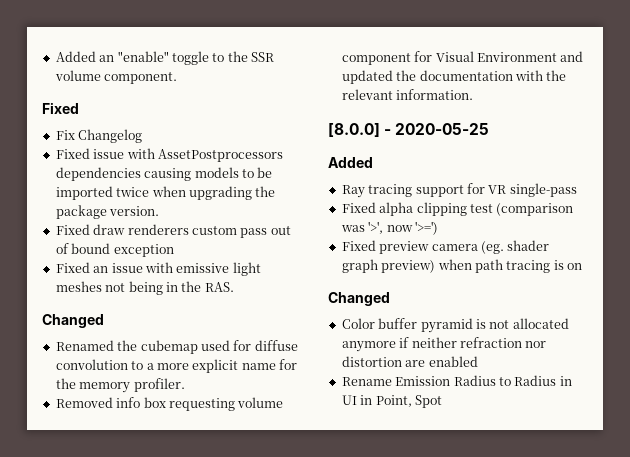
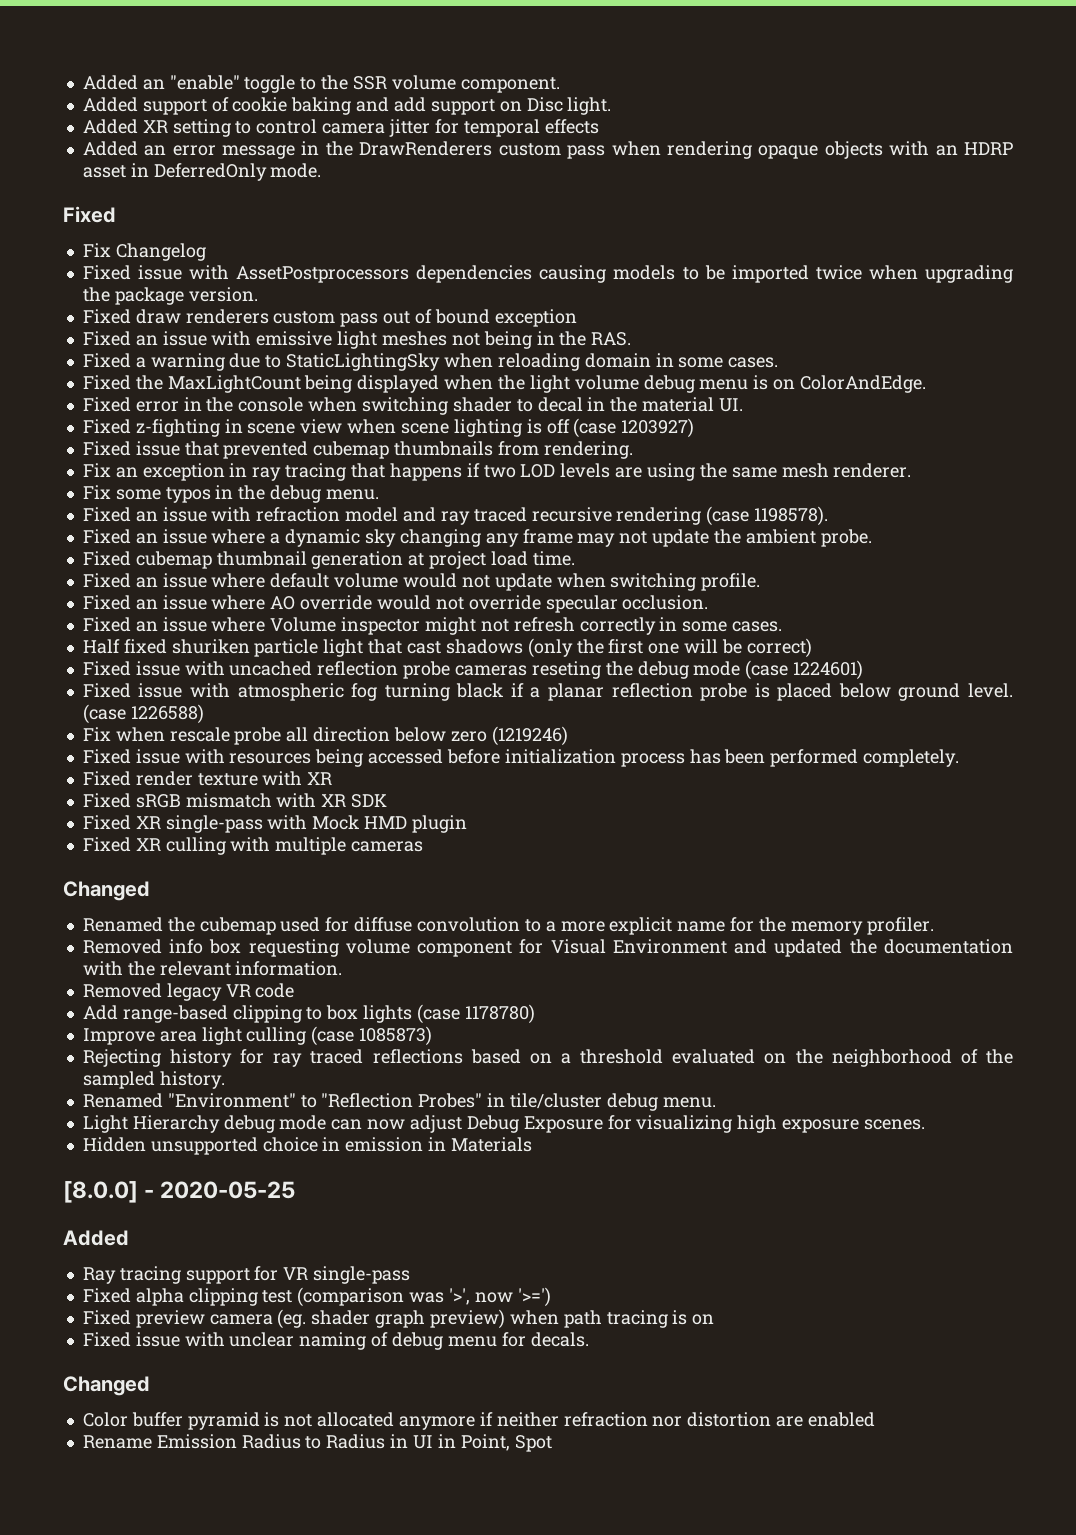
+ Added support of cookie baking and add support on Disc light.
+ Added XR setting to control camera jitter for temporal effects
+ Added an error message in the DrawRenderers custom pass when rendering opaque objects with an HDRP asset in DeferredOnly mode.
+ Fixed a warning due to StaticLightingSky when reloading domain in some cases.
+ Fixed the MaxLightCount being displayed when the light volume debug menu is on ColorAndEdge.
+ Fixed error in the console when switching shader to decal in the material UI.
+ Fixed z-fighting in scene view when scene lighting is off (case 1203927)
+ Fixed issue that prevented cubemap thumbnails from rendering.
+ Fix an exception in ray tracing that happens if two LOD levels are using the same mesh renderer.
+ Fix some typos in the debug menu.
+ Fixed an issue with refraction model and ray traced recursive rendering (case 1198578).
+ Fixed an issue where a dynamic sky changing any frame may not update the ambient probe.
+ Fixed cubemap thumbnail generation at project load time.
+ Fixed an issue where default volume would not update when switching profile.
+ Fixed an issue where AO override would not override specular occlusion.
+ Fixed an issue where Volume inspector might not refresh correctly in some cases.
+ Half fixed shuriken particle light that cast shadows (only the first one will be correct)
+ Fixed issue with uncached reflection probe cameras reseting the debug mode (case 1224601)
+ Fixed issue with atmospheric fog turning black if a planar reflection probe is placed below ground level. (case 1226588)
+ Fix when rescale probe all direction below zero (1219246)
+ Fixed issue with resources being accessed before initialization process has been performed completely.
+ Fixed render texture with XR
+ Fixed sRGB mismatch with XR SDK
+ Fixed XR single-pass with Mock HMD plugin
+ Fixed XR culling with multiple cameras
+ Removed legacy VR code
+ Add range-based clipping to box lights (case 1178780)
+ Improve area light culling (case 1085873)
+ Rejecting history for ray traced reflections based on a threshold evaluated on the neighborhood of the sampled history.
+ Renamed "Environment" to "Reflection Probes" in tile/cluster debug menu.
+ Light Hierarchy debug mode can now adjust Debug Exposure for visualizing high exposure scenes.
+ Hidden unsupported choice in emission in Materials
+ Fixed issue with unclear naming of debug menu for decals.

